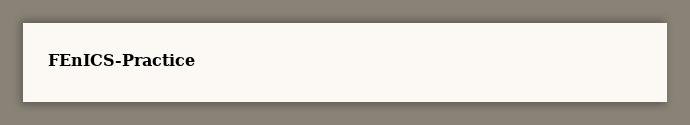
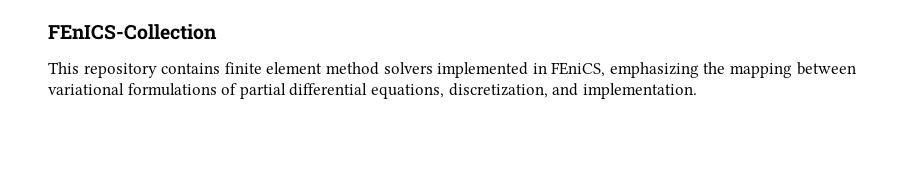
- FEnICS-Practice
+ FEnICS-Collection
+ This repository contains finite element method solvers implemented in FEniCS, emphasizing the mapping between variational formulations of partial differential equations, discretization, and implementation.

